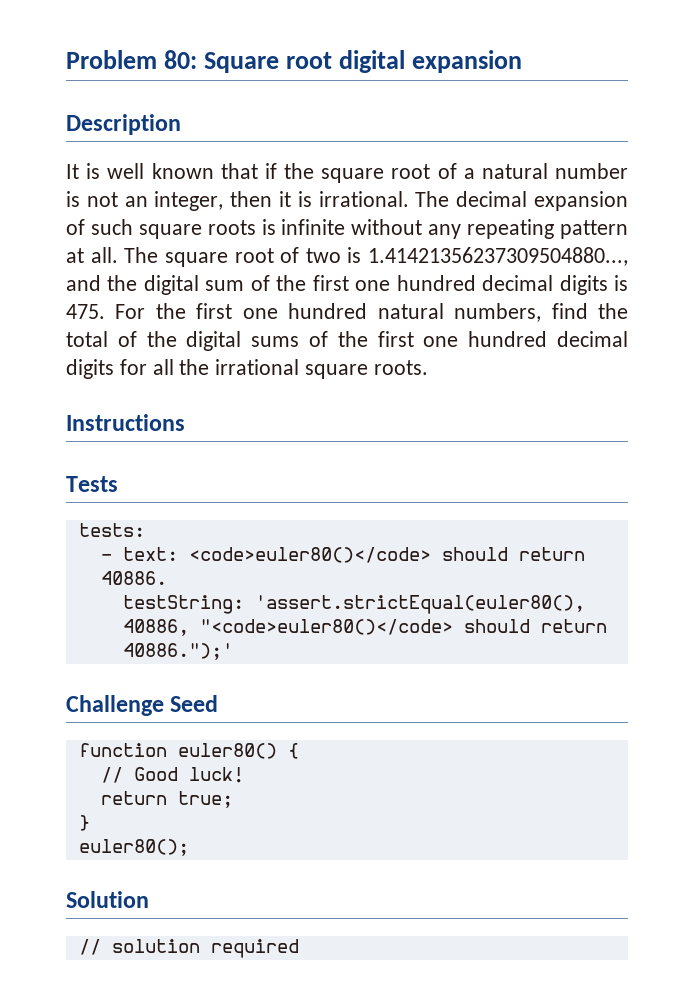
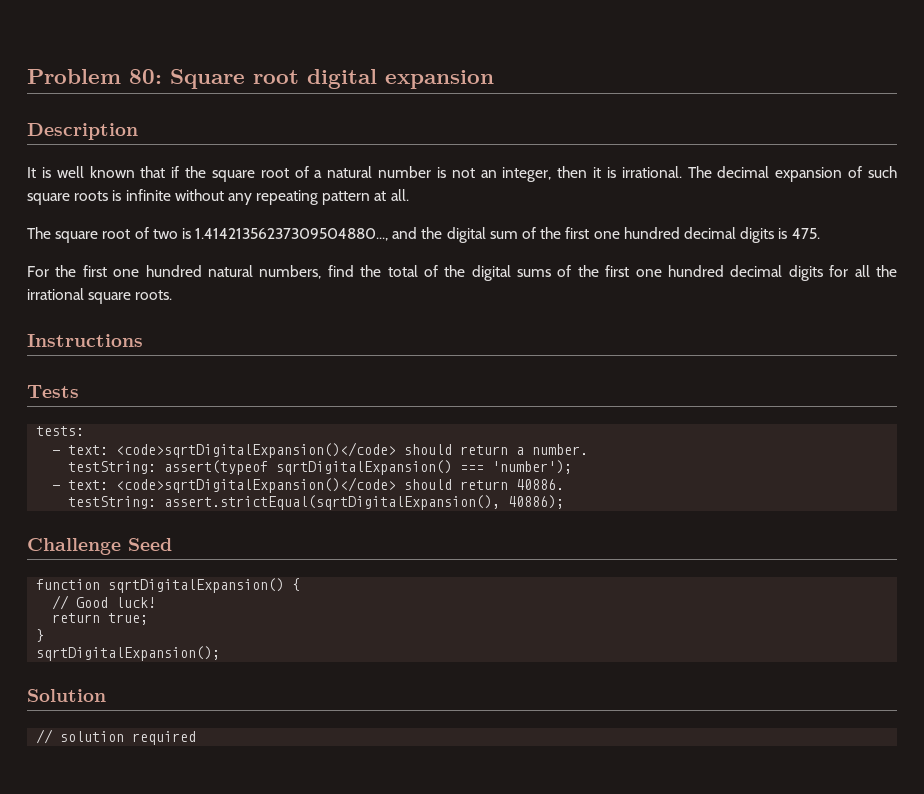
- The decimal expansion of such square roots is infinite without any repeating pattern at all. The square root of two is 1.41421356237309504880..., and the digital sum of the first one hundred decimal digits is 475. For the first one hundred natural numbers, find the total of the digital sums of the first one hundred decimal digits for all the irrational square roots.
+ The decimal expansion of such square roots is infinite without any repeating pattern at all.
+ The square root of two is 1.41421356237309504880..., and the digital sum of the first one hundred decimal digits is 475.
+ For the first one hundred natural numbers, find the total of the digital sums of the first one hundred decimal digits for all the irrational square roots.
- - text: <code>euler80()</code> should return 40886.
- testString: 'assert.strictEqual(euler80(), 40886, "<code>euler80()</code> should return 40886.");'
+ - text: <code>sqrtDigitalExpansion()</code> should return a number.
+ testString: assert(typeof sqrtDigitalExpansion() === 'number');
+ - text: <code>sqrtDigitalExpansion()</code> should return 40886.
+ testString: assert.strictEqual(sqrtDigitalExpansion(), 40886);
- function euler80() {
+ function sqrtDigitalExpansion() {
- euler80();
+ sqrtDigitalExpansion();

